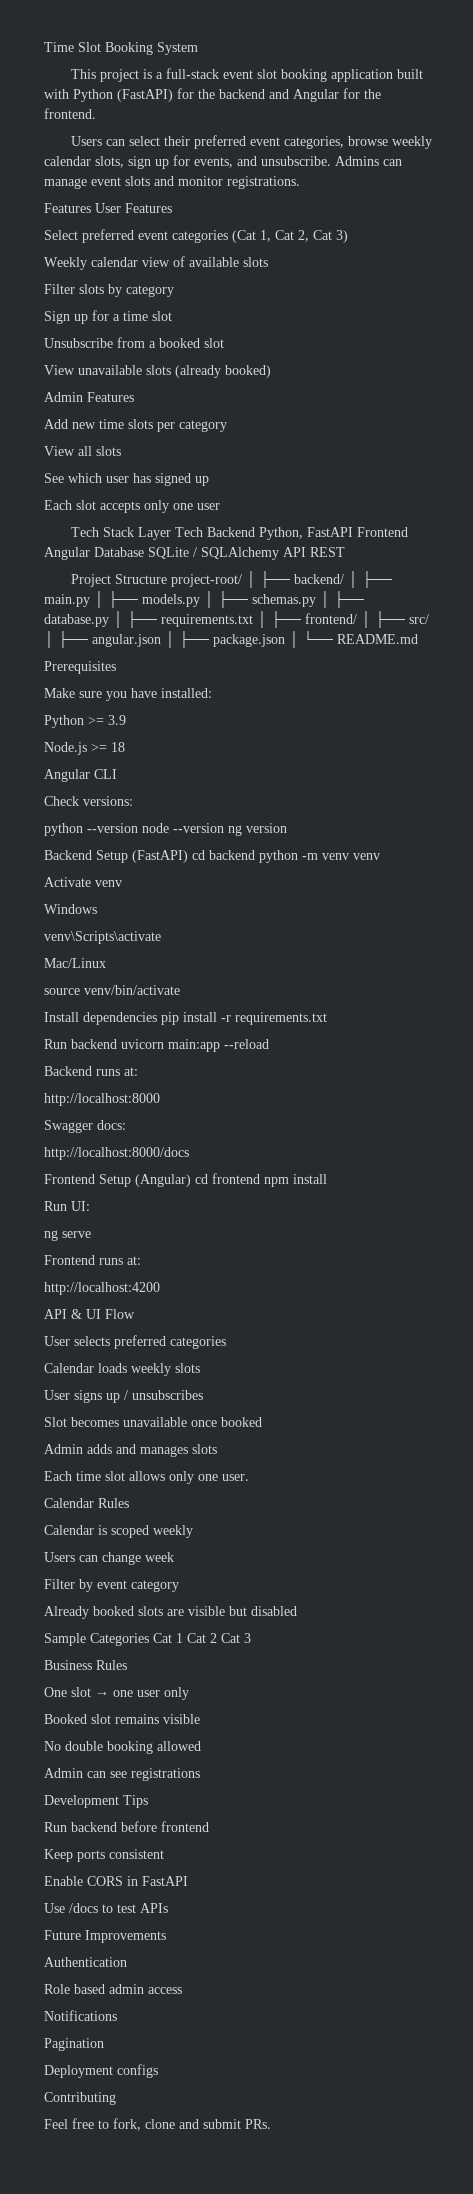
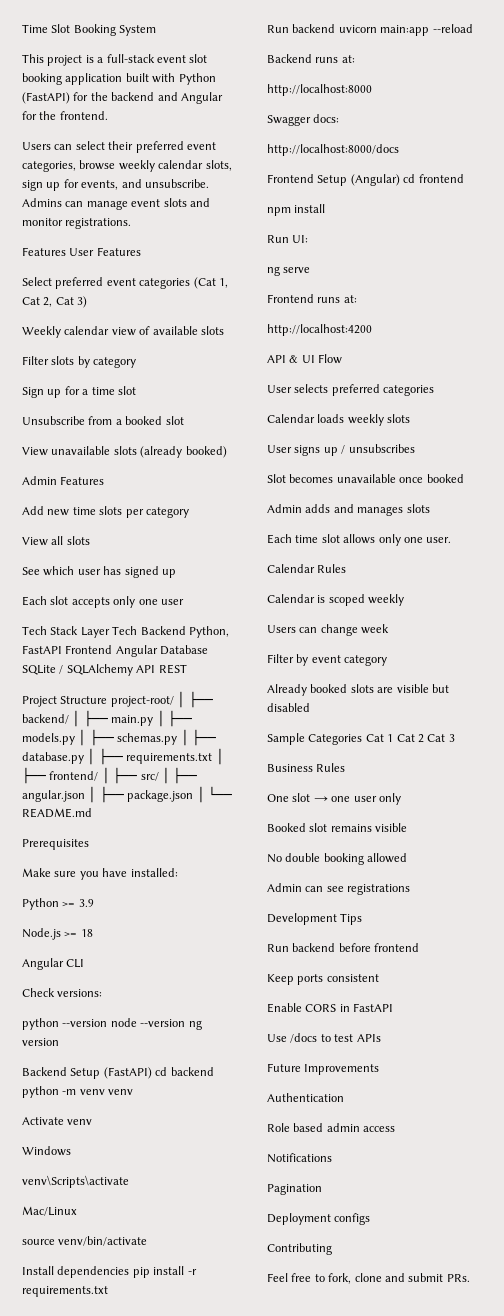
- Frontend Setup (Angular) cd frontend npm install
+ Frontend Setup (Angular) cd frontend
+ npm install

